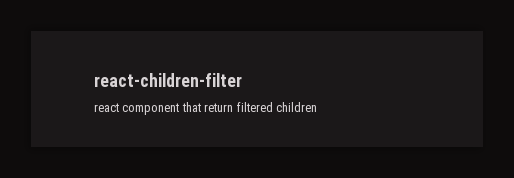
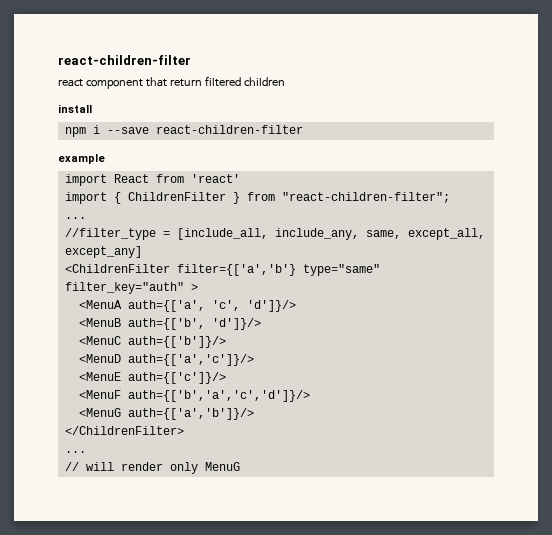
+ install
+ npm i --save react-children-filter
+ example
+ import React from 'react'
+ import { ChildrenFilter } from "react-children-filter";
+ ...
+ //filter_type = [include_all, include_any, same, except_all, except_any]
+ <ChildrenFilter filter={['a','b'} type="same" filter_key="auth" >
+ <MenuA auth={['a', 'c', 'd']}/>
+ <MenuB auth={['b', 'd']}/>
+ <MenuC auth={['b']}/>
+ <MenuD auth={['a','c']}/>
+ <MenuE auth={['c']}/>
+ <MenuF auth={['b','a','c','d']}/>
+ <MenuG auth={['a','b']}/>
+ </ChildrenFilter>
+ ...
+ // will render only MenuG

